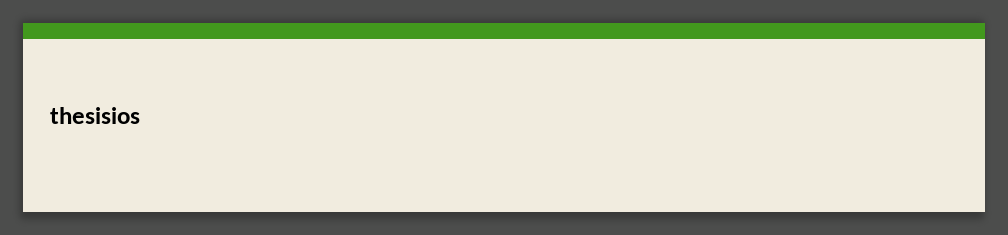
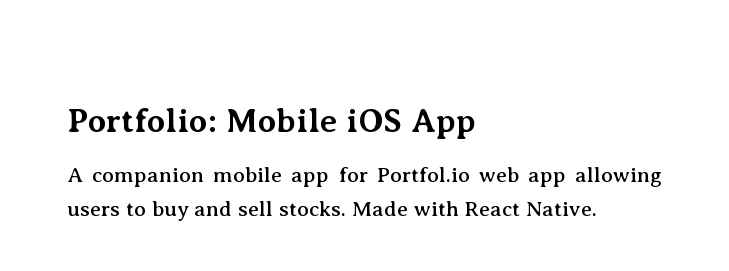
- thesisios
+ Portfolio: Mobile iOS App
+ A companion mobile app for Portfol.io web app allowing users to buy and sell stocks. Made with React Native.

